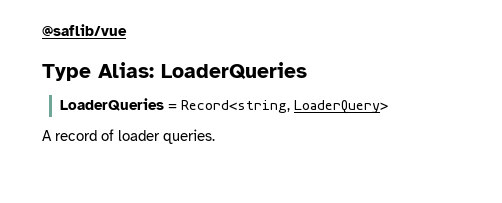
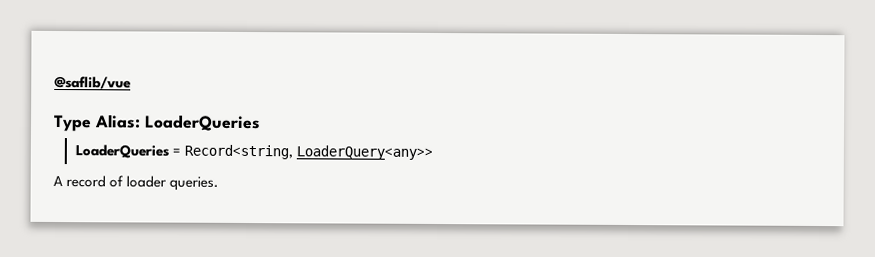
- LoaderQueries = Record<string, LoaderQuery>
+ LoaderQueries = Record<string, LoaderQuery<any>>

